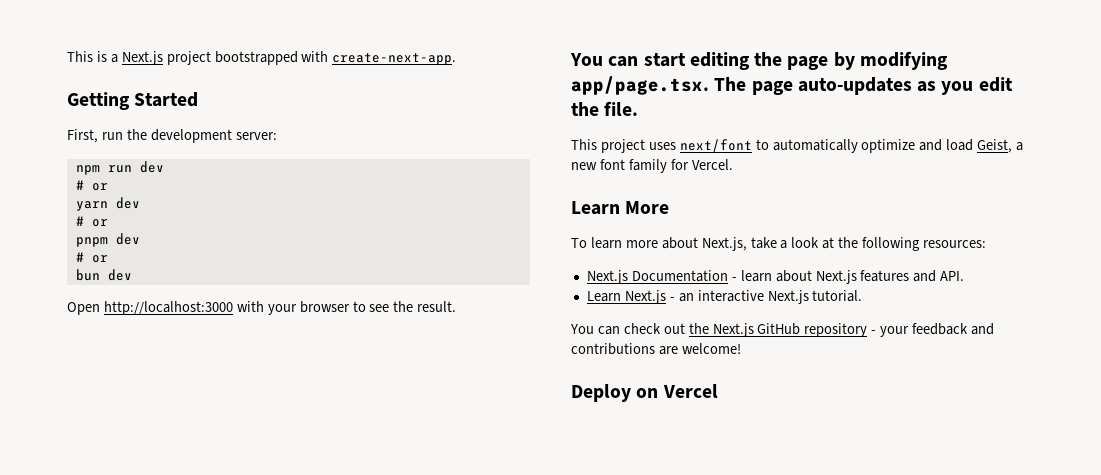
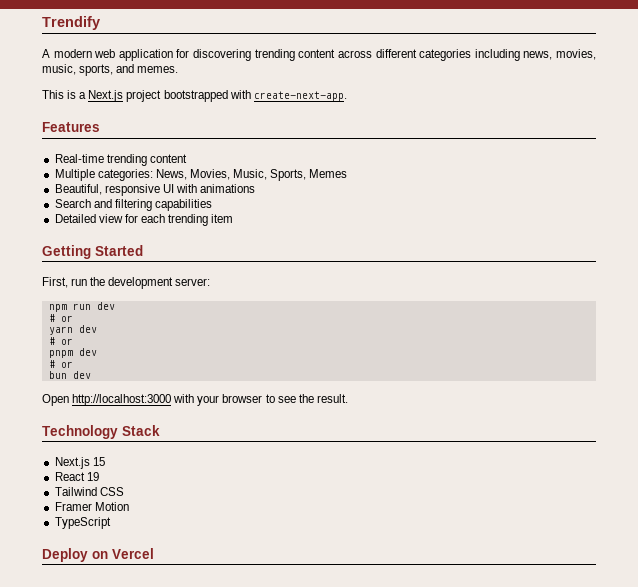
+ Trendify
+ A modern web application for discovering trending content across different categories including news, movies, music, sports, and memes.
+ Features
+ Real-time trending content
+ Multiple categories: News, Movies, Music, Sports, Memes
+ Beautiful, responsive UI with animations
+ Search and filtering capabilities
+ Detailed view for each trending item
- You can start editing the page by modifying app/page.tsx. The page auto-updates as you edit the file.
- This project uses next/font to automatically optimize and load Geist, a new font family for Vercel.
- Learn More
- To learn more about Next.js, take a look at the following resources:
- Next.js Documentation - learn about Next.js features and API.
- Learn Next.js - an interactive Next.js tutorial.
- You can check out the Next.js GitHub repository - your feedback and contributions are welcome!
+ Technology Stack
+ Next.js 15
+ React 19
+ Tailwind CSS
+ Framer Motion
+ TypeScript

